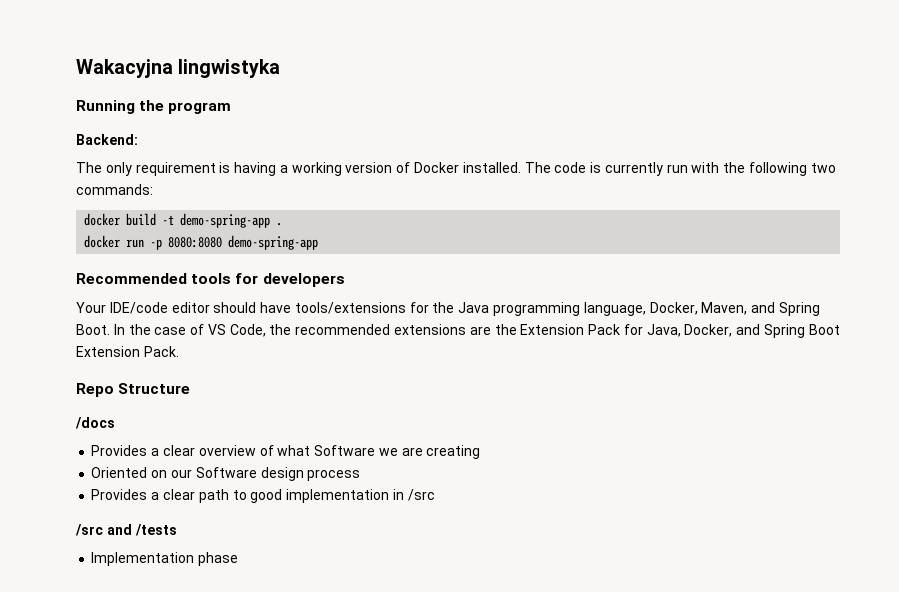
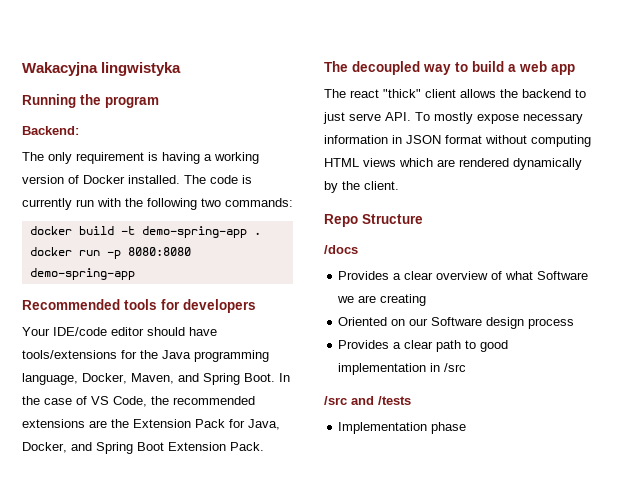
+ The decoupled way to build a web app
+ The react "thick" client allows the backend to just serve API. To mostly expose necessary information in JSON format without computing HTML views which are rendered dynamically by the client.

